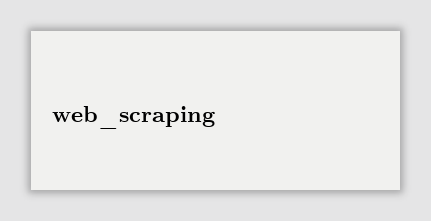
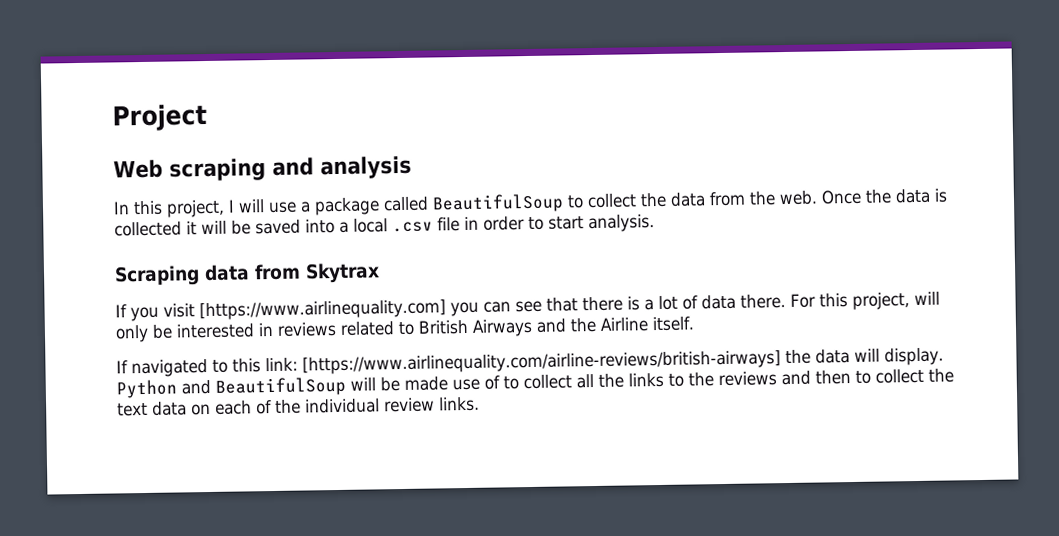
- web_scraping
+ Project
+ Web scraping and analysis
+ In this project, I will use a package called BeautifulSoup to collect the data from the web. Once the data is collected it will be saved into a local .csv file in order to start analysis.
+ Scraping data from Skytrax
+ If you visit [https://www.airlinequality.com] you can see that there is a lot of data there. For this project, will only be interested in reviews related to British Airways and the Airline itself.
+ If navigated to this link: [https://www.airlinequality.com/airline-reviews/british-airways] the data will display. Python and BeautifulSoup will be made use of to collect all the links to the reviews and then to collect the text data on each of the individual review links.

